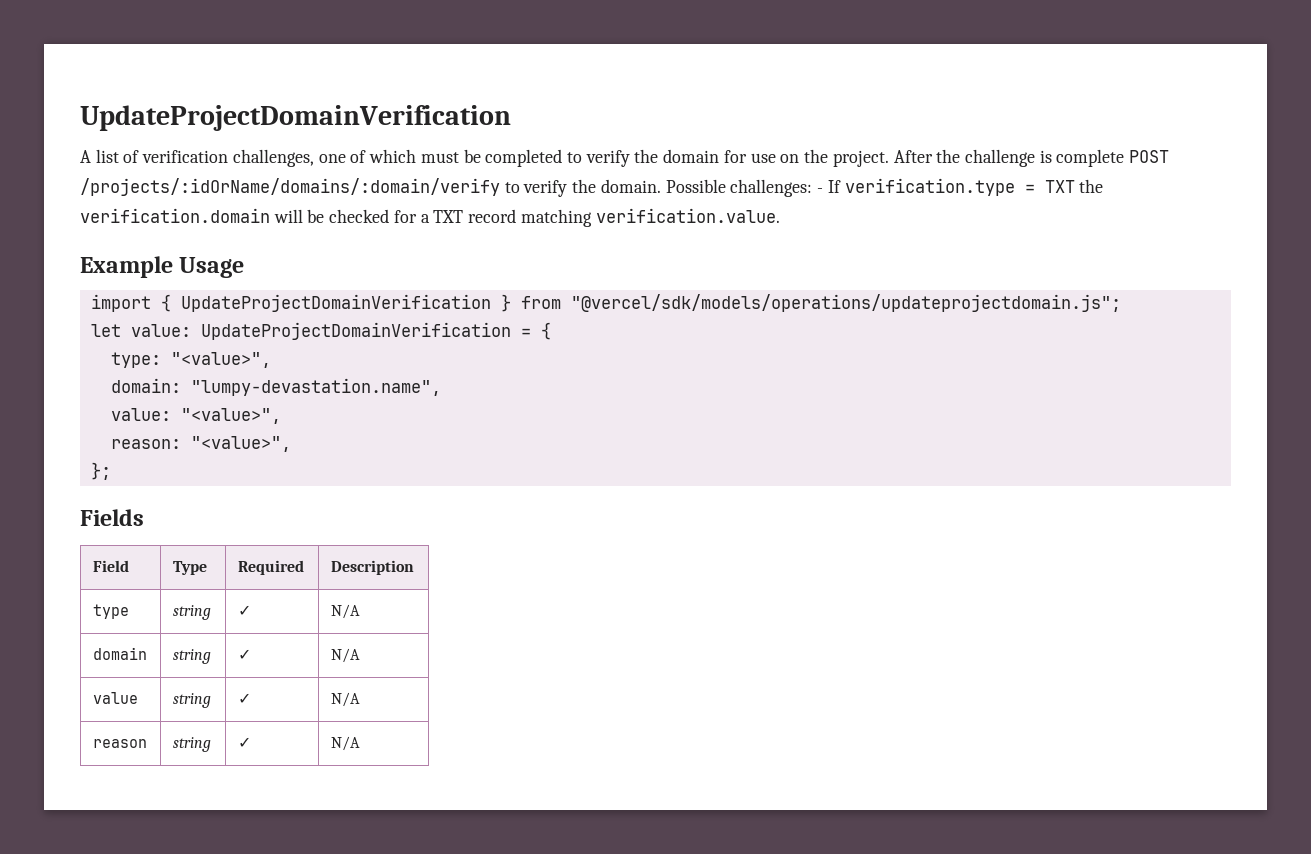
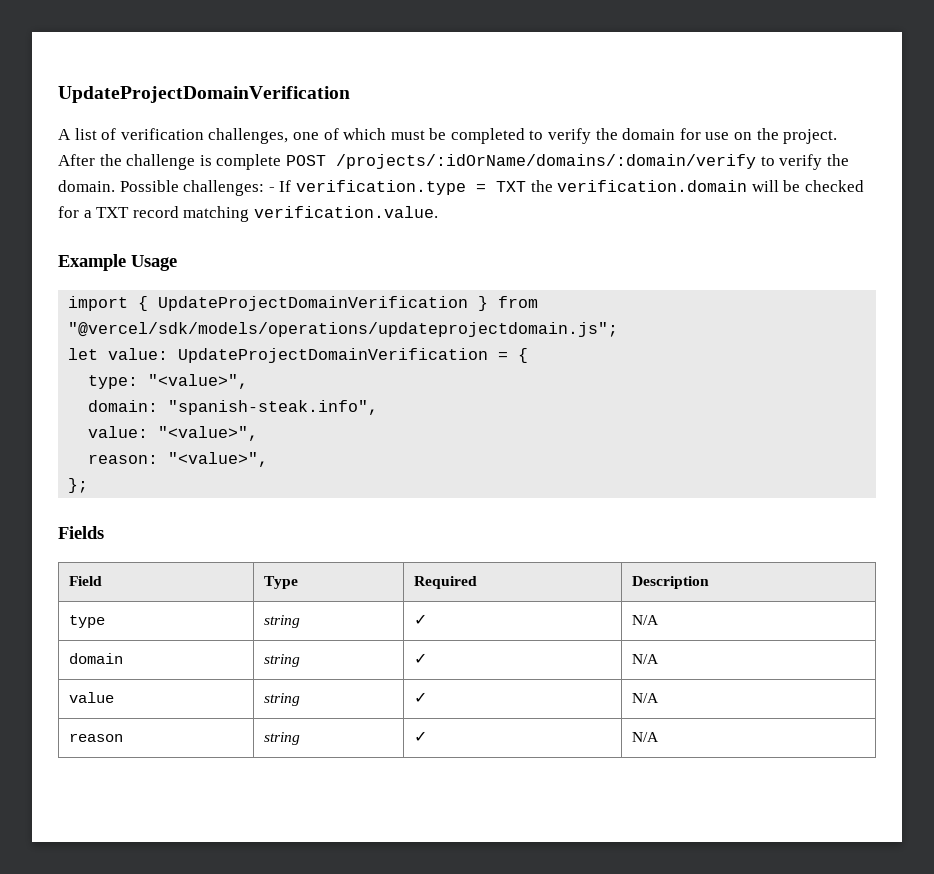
- domain: "lumpy-devastation.name",
+ domain: "spanish-steak.info",

